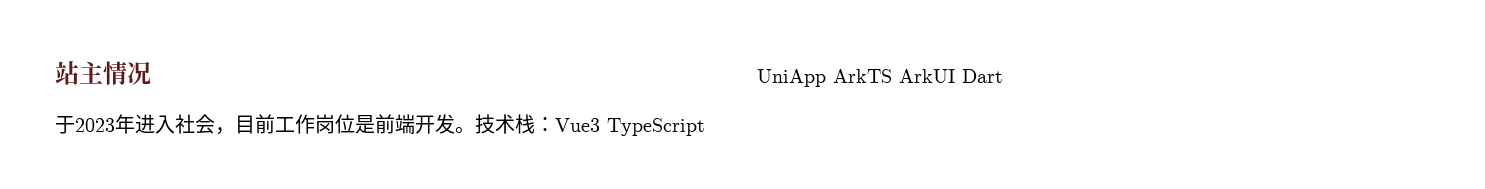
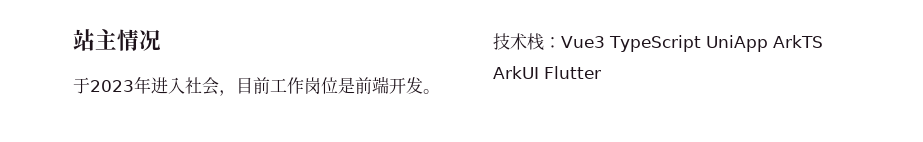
- 技术栈：Vue3 TypeScript UniApp ArkTS ArkUI Dart
+ 技术栈：Vue3 TypeScript UniApp ArkTS ArkUI Flutter

